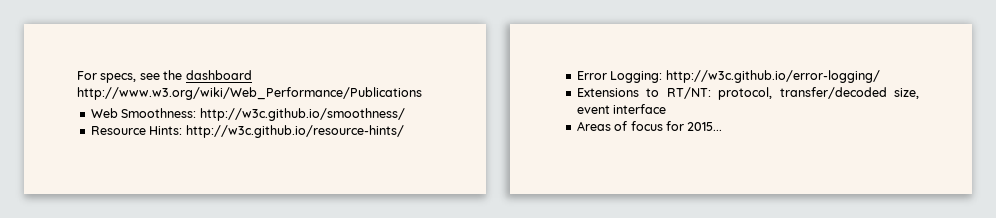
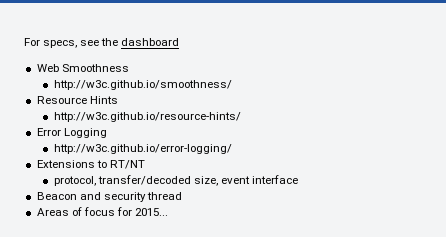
- For specs, see the dashboard http://www.w3.org/wiki/Web_Performance/Publications
+ For specs, see the dashboard
- Web Smoothness: http://w3c.github.io/smoothness/
+ Web Smoothness
+ http://w3c.github.io/smoothness/
- Resource Hints: http://w3c.github.io/resource-hints/
+ Resource Hints
+ http://w3c.github.io/resource-hints/
- Error Logging: http://w3c.github.io/error-logging/
+ Error Logging
+ http://w3c.github.io/error-logging/
- Extensions to RT/NT: protocol, transfer/decoded size, event interface
+ Extensions to RT/NT
+ protocol, transfer/decoded size, event interface
+ Beacon and security thread

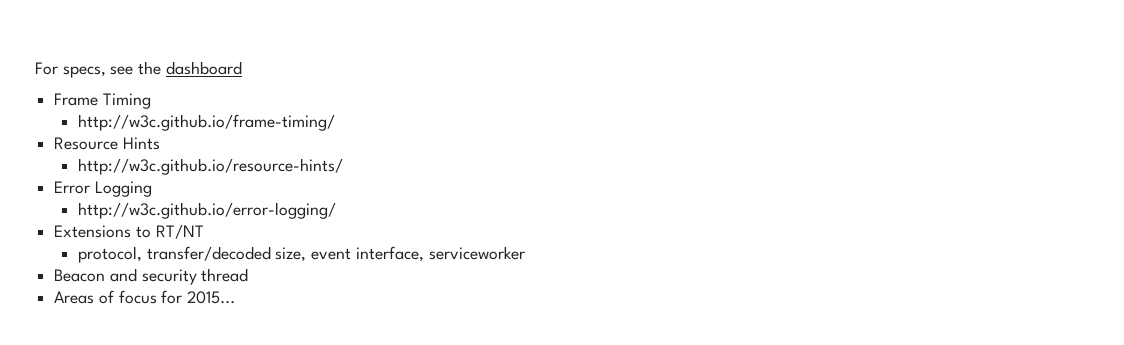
- Web Smoothness
- http://w3c.github.io/smoothness/
+ Frame Timing
+ http://w3c.github.io/frame-timing/
- protocol, transfer/decoded size, event interface
+ protocol, transfer/decoded size, event interface, serviceworker

